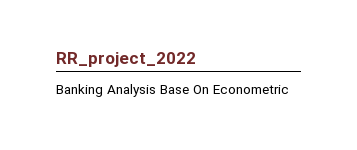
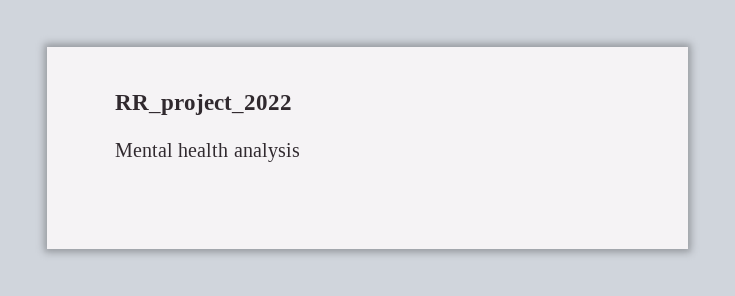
- Banking Analysis Base On Econometric
+ Mental health analysis

